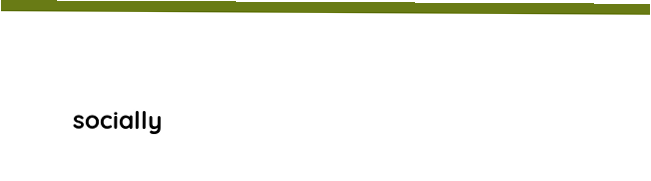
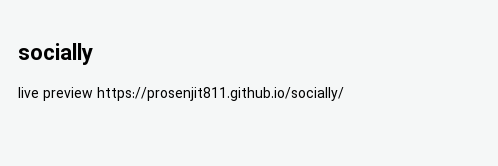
+ live preview https://prosenjit811.github.io/socially/

